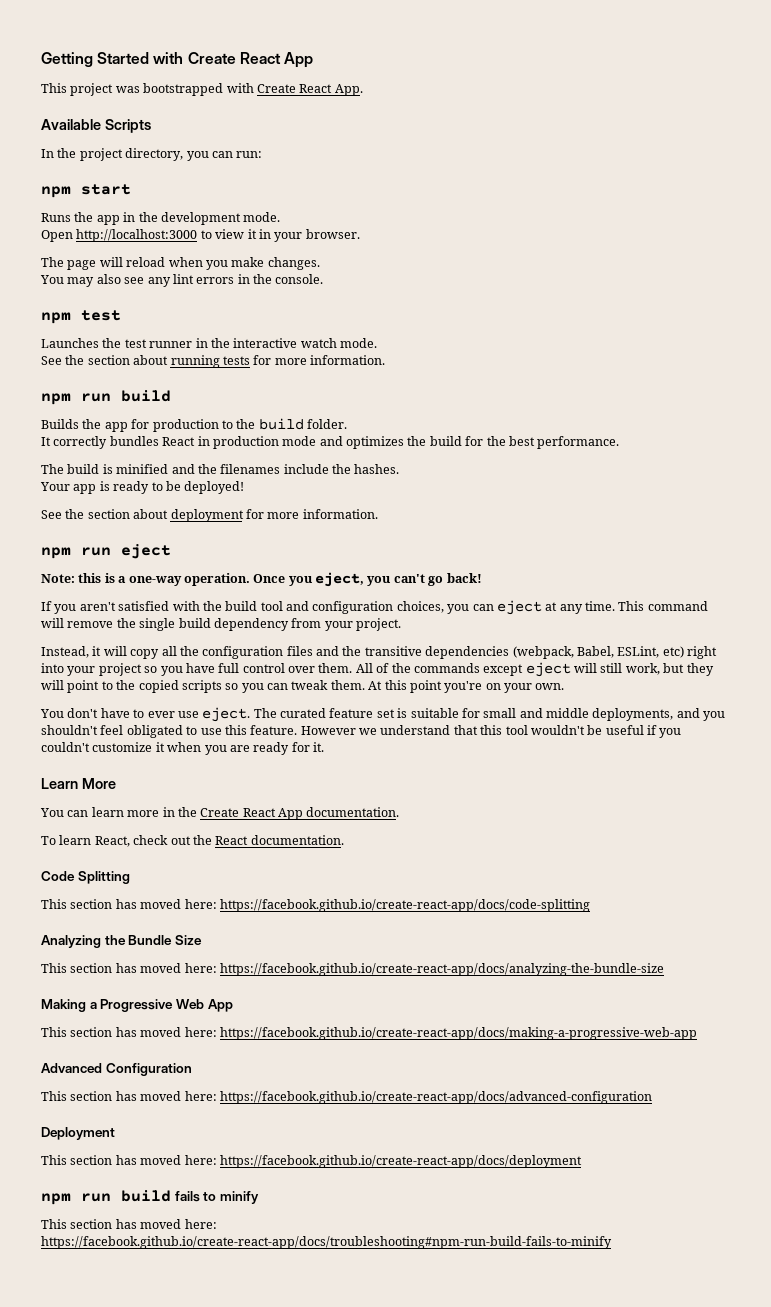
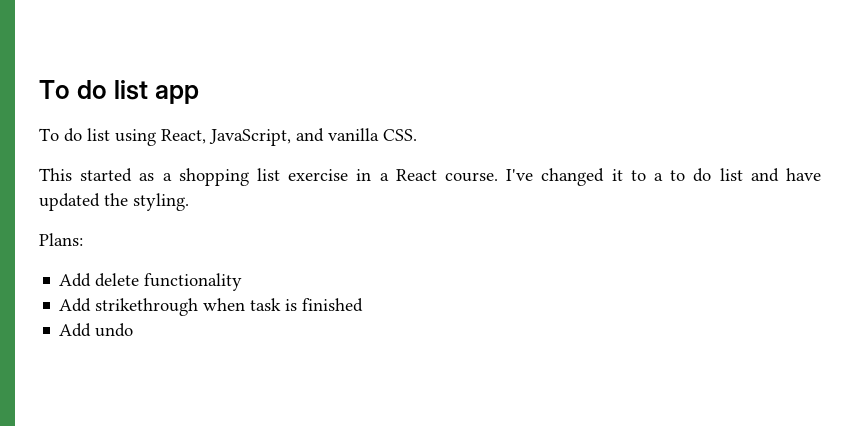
- Getting Started with Create React App
- This project was bootstrapped with Create React App.
- Available Scripts
- In the project directory, you can run:
- npm start
- Runs the app in the development mode.
- Open http://localhost:3000 to view it in your browser.
- The page will reload when you make changes.
- You may also see any lint errors in the console.
- npm test
- Launches the test runner in the interactive watch mode.
- See the section about running tests for more information.
- npm run build
- Builds the app for production to the build folder.
- It correctly bundles React in production mode and optimizes the build for the best performance.
- The build is minified and the filenames include the hashes.
- Your app is ready to be deployed!
- See the section about deployment for more information.
- npm run eject
- Note: this is a one-way operation. Once you eject, you can't go back!
- If you aren't satisfied with the build tool and configuration choices, you can eject at any time. This command will remove the single build dependency from your project.
- Instead, it will copy all the configuration files and the transitive dependencies (webpack, Babel, ESLint, etc) right into your project so you have full control over them. All of the commands except eject will still work, but they will point to the copied scripts so you can tweak them. At this point you're on your own.
- You don't have to ever use eject. The curated feature set is suitable for small and middle deployments, and you shouldn't feel obligated to use this feature. However we understand that this tool wouldn't be useful if you couldn't customize it when you are ready for it.
- Learn More
- You can learn more in the Create React App documentation.
- To learn React, check out the React documentation.
- Code Splitting
- This section has moved here: https://facebook.github.io/create-react-app/docs/code-splitting
- Analyzing the Bundle Size
- This section has moved here: https://facebook.github.io/create-react-app/docs/analyzing-the-bundle-size
- Making a Progressive Web App
- This section has moved here: https://facebook.github.io/create-react-app/docs/making-a-progressive-web-app
- Advanced Configuration
- This section has moved here: https://facebook.github.io/create-react-app/docs/advanced-configuration
- Deployment
- This section has moved here: https://facebook.github.io/create-react-app/docs/deployment
- npm run build fails to minify
- This section has moved here: https://facebook.github.io/create-react-app/docs/troubleshooting#npm-run-build-fails-to-minify
+ To do list app
+ To do list using React, JavaScript, and vanilla CSS.
+ This started as a shopping list exercise in a React course. I've changed it to a to do list and have updated the styling.
+ Plans:
+ Add delete functionality
+ Add strikethrough when task is finished
+ Add undo

